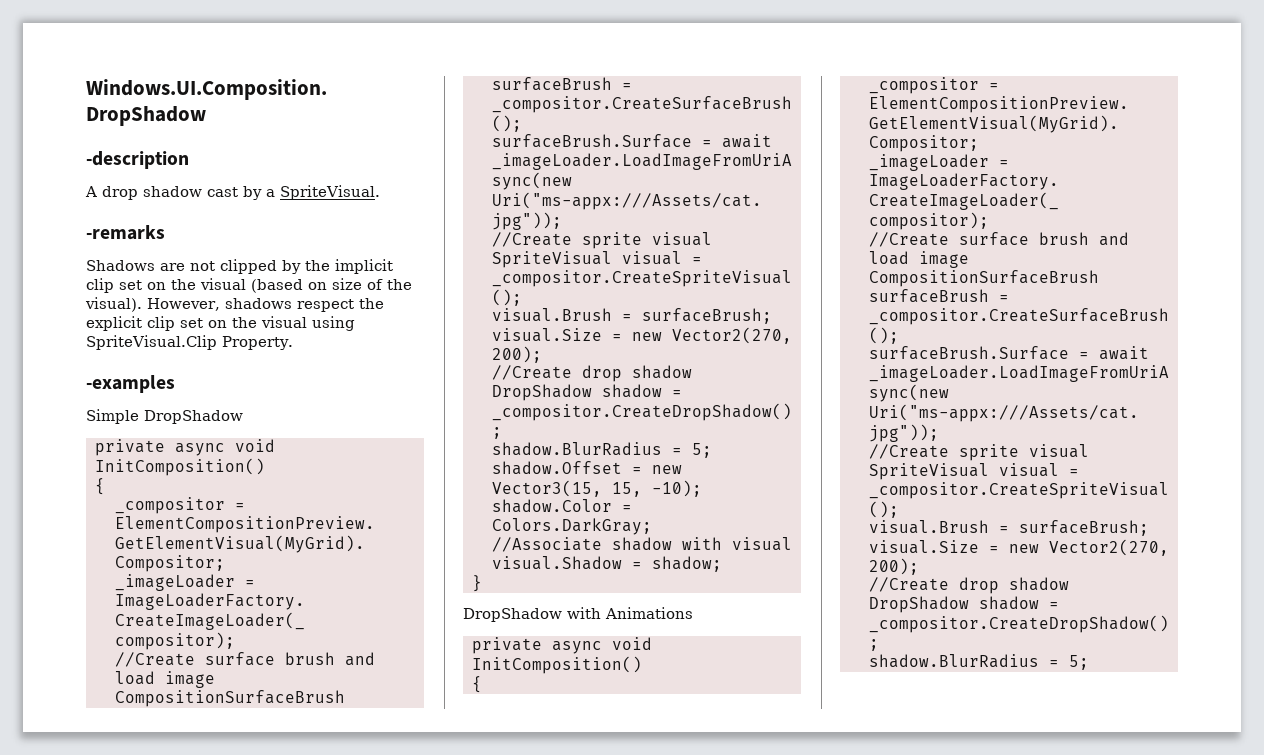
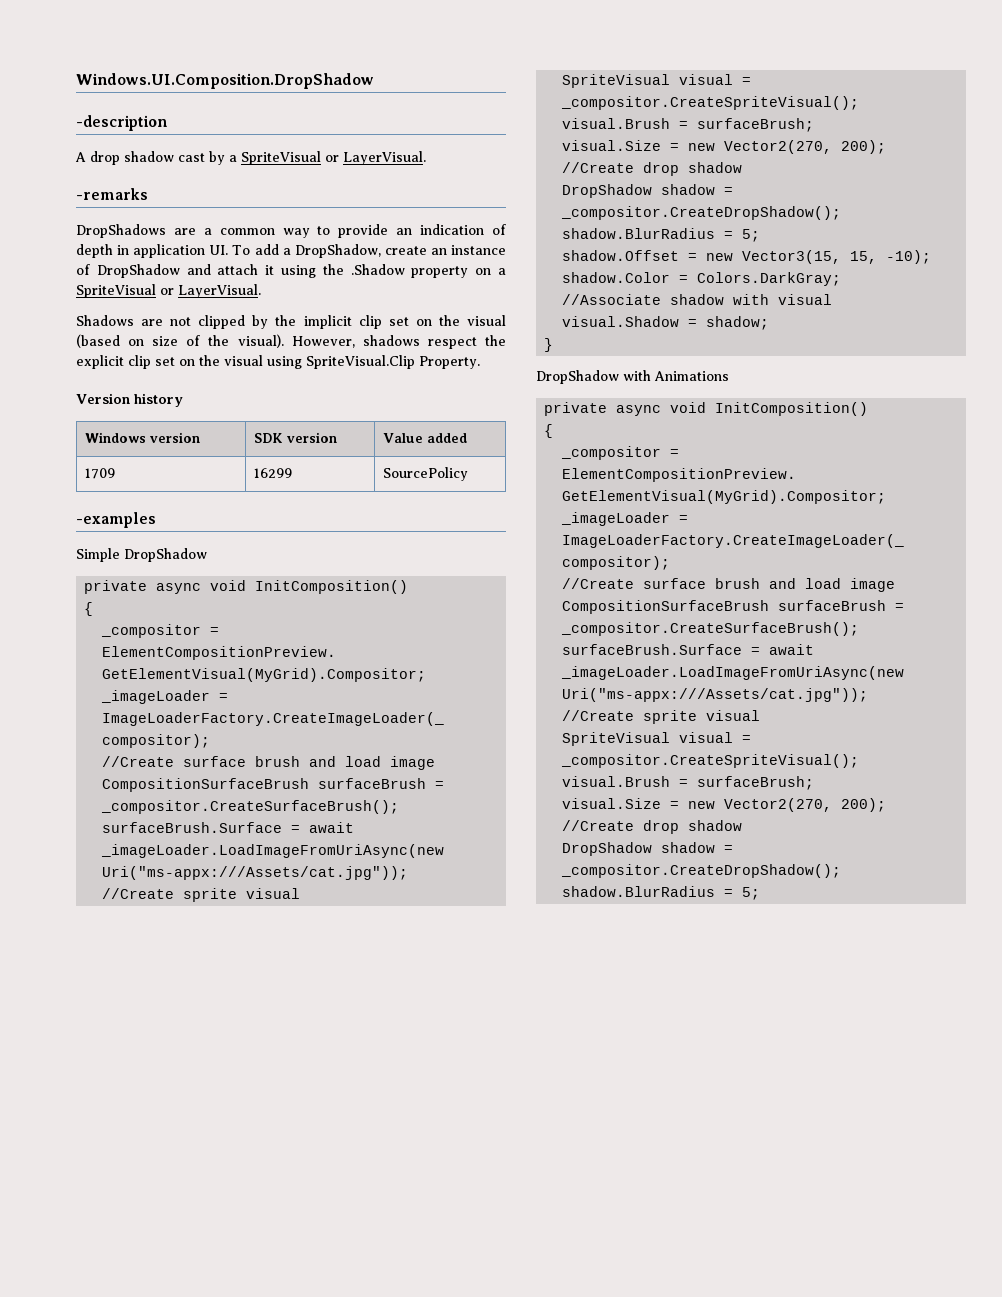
- A drop shadow cast by a SpriteVisual.
+ A drop shadow cast by a SpriteVisual or LayerVisual.
  -remarks
+ DropShadows are a common way to provide an indication of depth in application UI. To add a DropShadow, create an instance of DropShadow and attach it using the .Shadow property on a SpriteVisual or LayerVisual.
+ Version history
+ Windows version | SDK version | Value added
+ 1709 | 16299 | SourcePolicy

